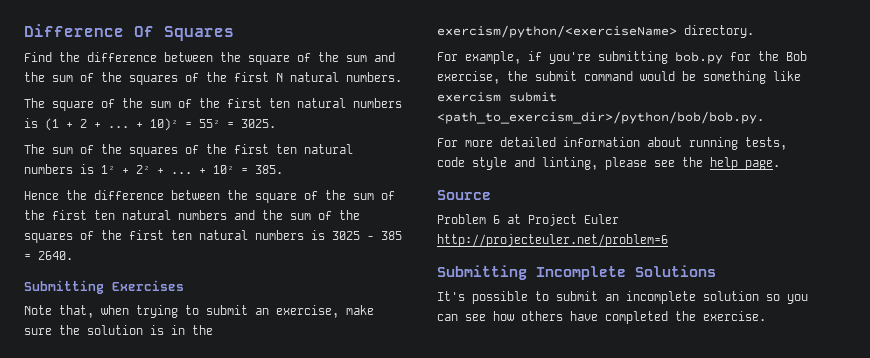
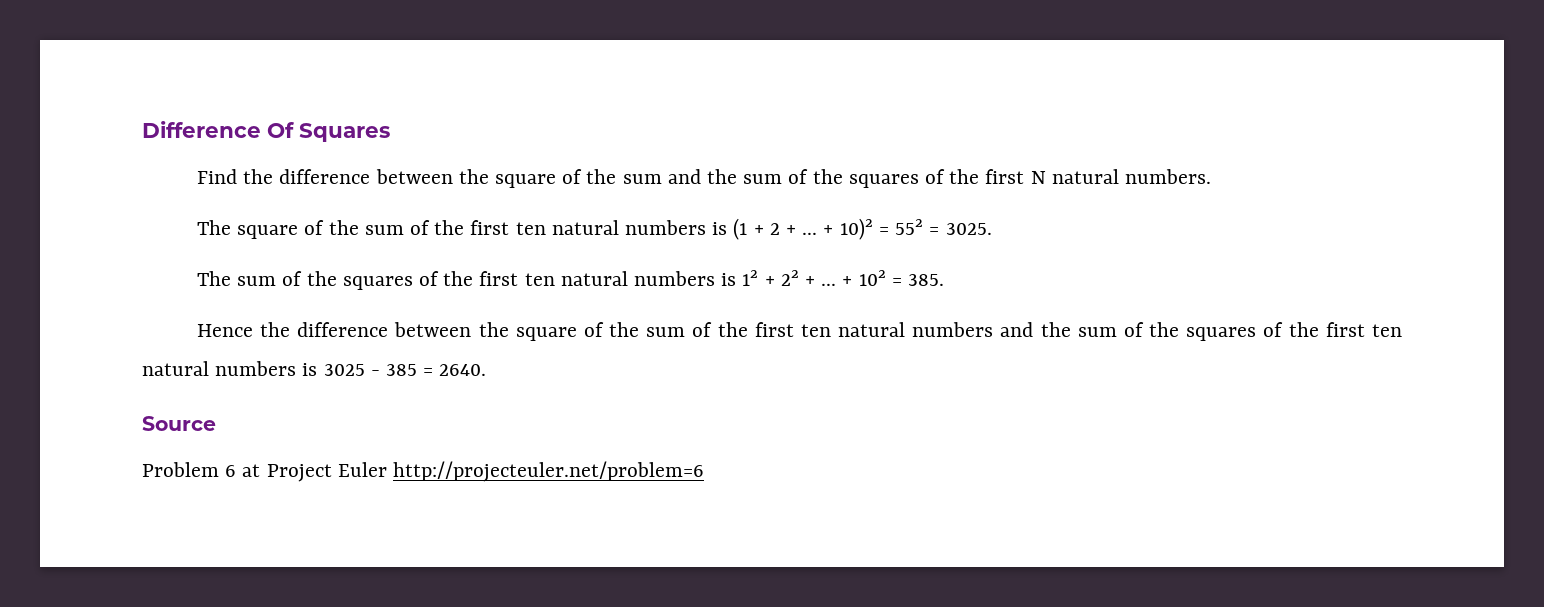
- Submitting Exercises
- Note that, when trying to submit an exercise, make sure the solution is in the exercism/python/<exerciseName> directory.
- For example, if you're submitting bob.py for the Bob exercise, the submit command would be something like exercism submit <path_to_exercism_dir>/python/bob/bob.py.
- For more detailed information about running tests, code style and linting, please see the help page.
- Submitting Incomplete Solutions
- It's possible to submit an incomplete solution so you can see how others have completed the exercise.

